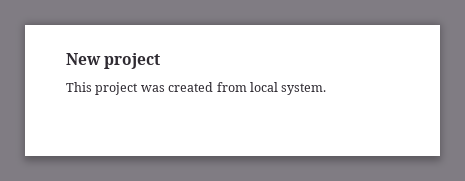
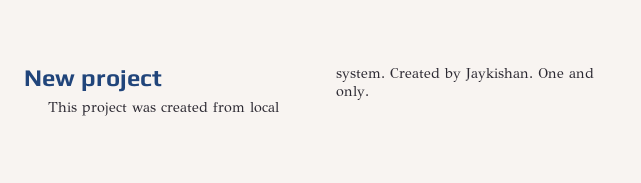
+ Created by Jaykishan. One and only.

